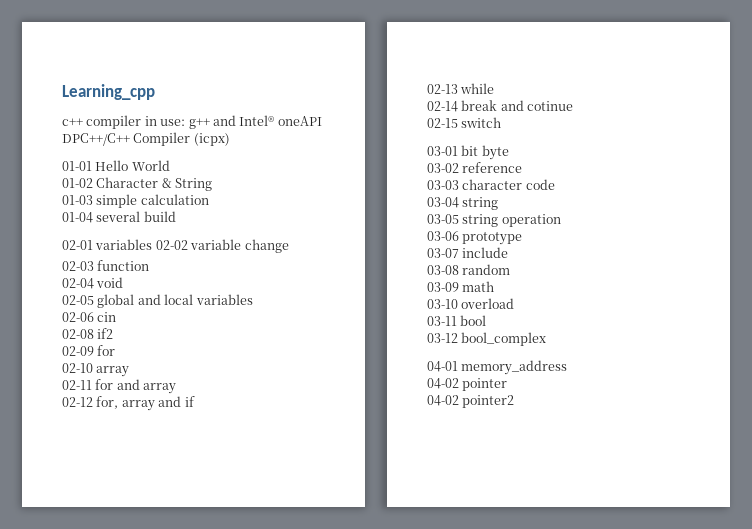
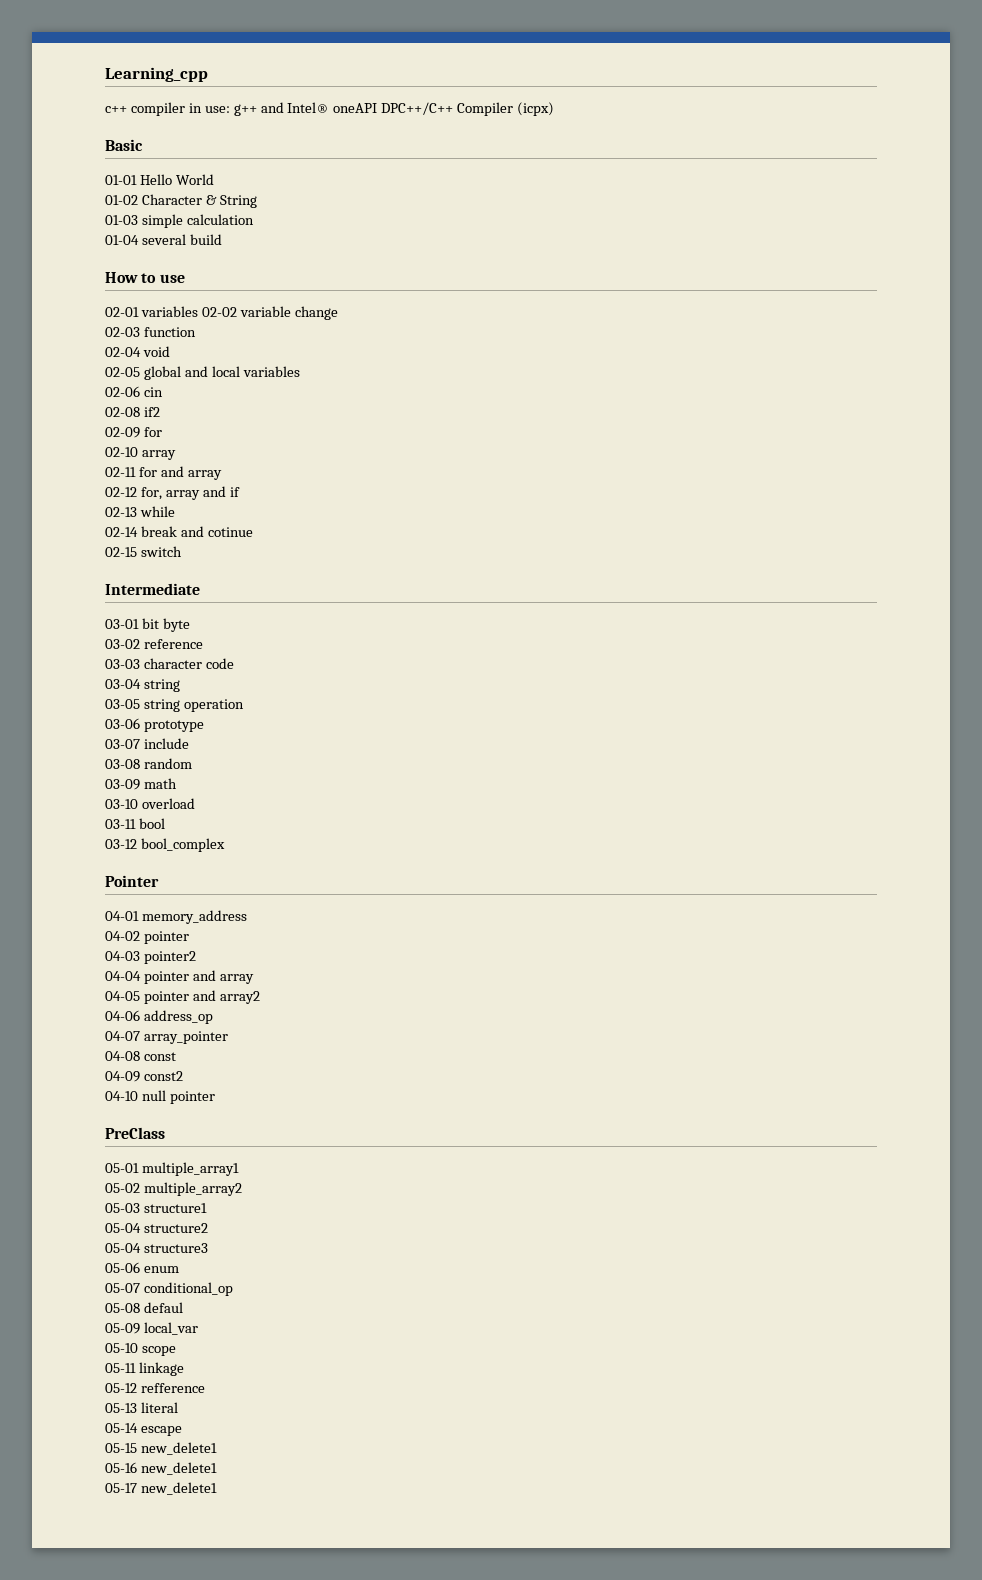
+ Basic
+ How to use
+ Intermediate
+ Pointer
- 04-02 pointer2
+ 04-03 pointer2
+ 04-04 pointer and array
+ 04-05 pointer and array2
+ 04-06 address_op
+ 04-07 array_pointer
+ 04-08 const
+ 04-09 const2
+ 04-10 null pointer
+ PreClass
+ 05-01 multiple_array1
+ 05-02 multiple_array2
+ 05-03 structure1
+ 05-04 structure2
+ 05-04 structure3
+ 05-06 enum
+ 05-07 conditional_op
+ 05-08 defaul
+ 05-09 local_var
+ 05-10 scope
+ 05-11 linkage
+ 05-12 refference
+ 05-13 literal
+ 05-14 escape
+ 05-15 new_delete1
+ 05-16 new_delete1
+ 05-17 new_delete1

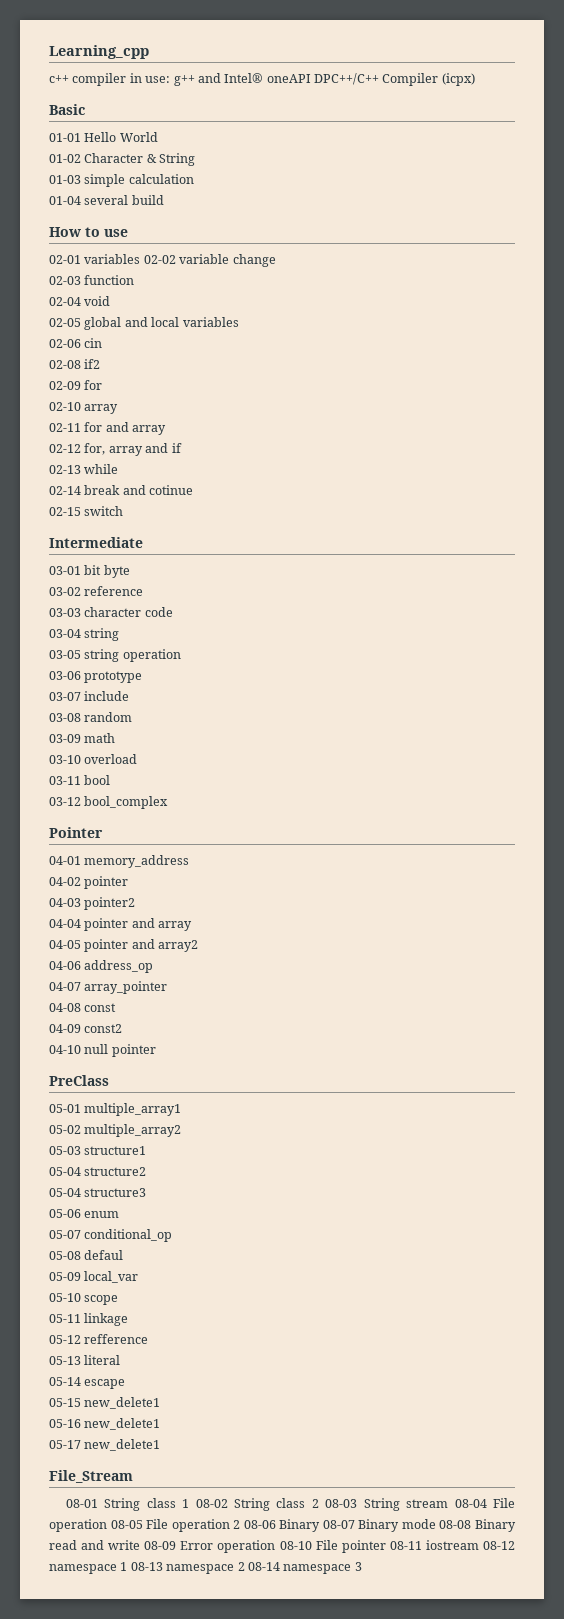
+ File_Stream
+ 08-01 String class 1 08-02 String class 2 08-03 String stream 08-04 File operation 08-05 File operation 2 08-06 Binary 08-07 Binary mode 08-08 Binary read and write 08-09 Error operation 08-10 File pointer 08-11 iostream 08-12 namespace 1 08-13 namespace 2 08-14 namespace 3

